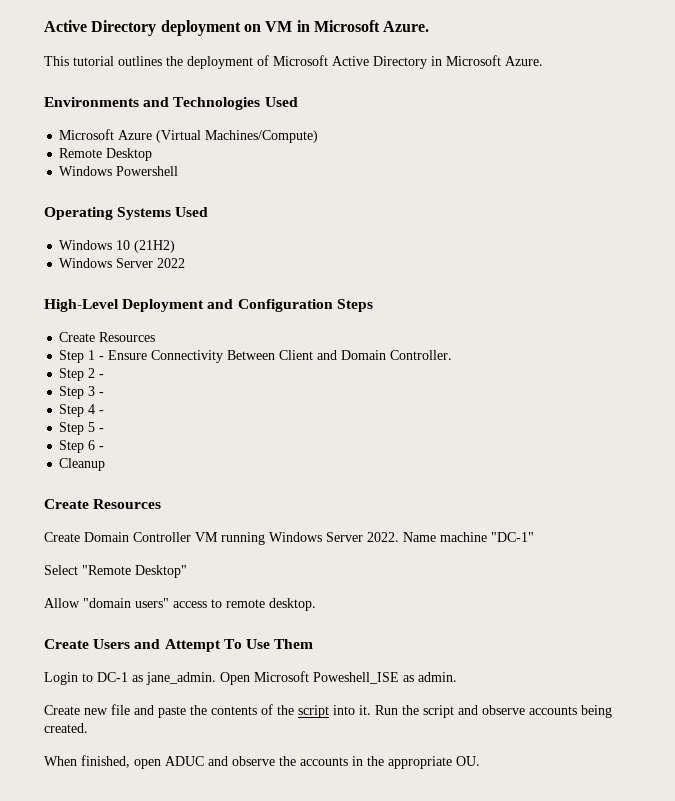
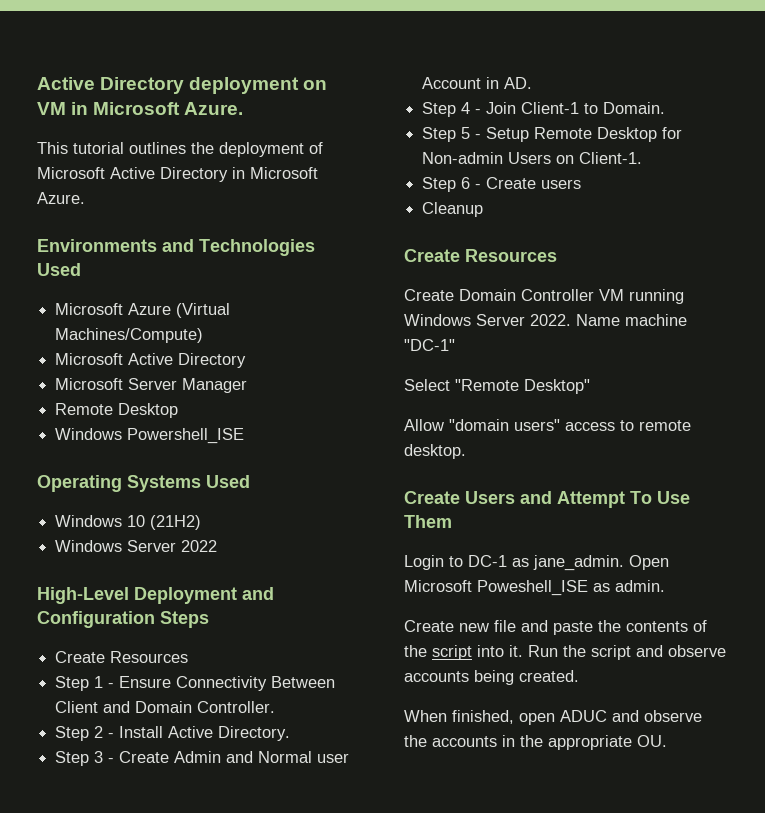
  Microsoft Azure (Virtual Machines/Compute)
+ Microsoft Active Directory
+ Microsoft Server Manager
- Windows Powershell
+ Windows Powershell_ISE
- Step 2 -
+ Step 2 - Install Active Directory.
- Step 3 -
+ Step 3 - Create Admin and Normal user Account in AD.
- Step 4 -
+ Step 4 - Join Client-1 to Domain.
- Step 5 -
+ Step 5 - Setup Remote Desktop for Non-admin Users on Client-1.
- Step 6 -
+ Step 6 - Create users

